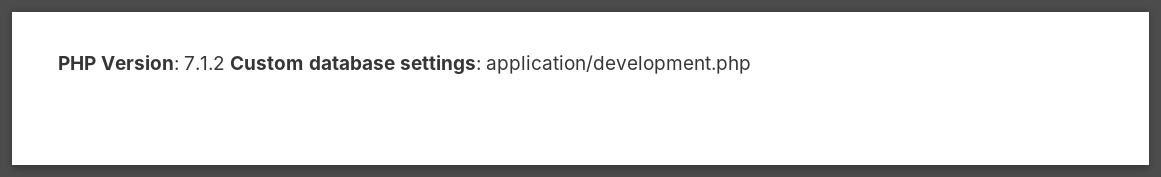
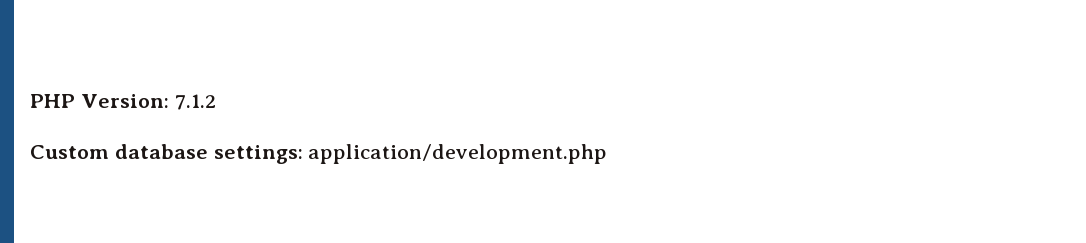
- PHP Version: 7.1.2 Custom database settings: application/development.php
+ PHP Version: 7.1.2
+ Custom database settings: application/development.php

